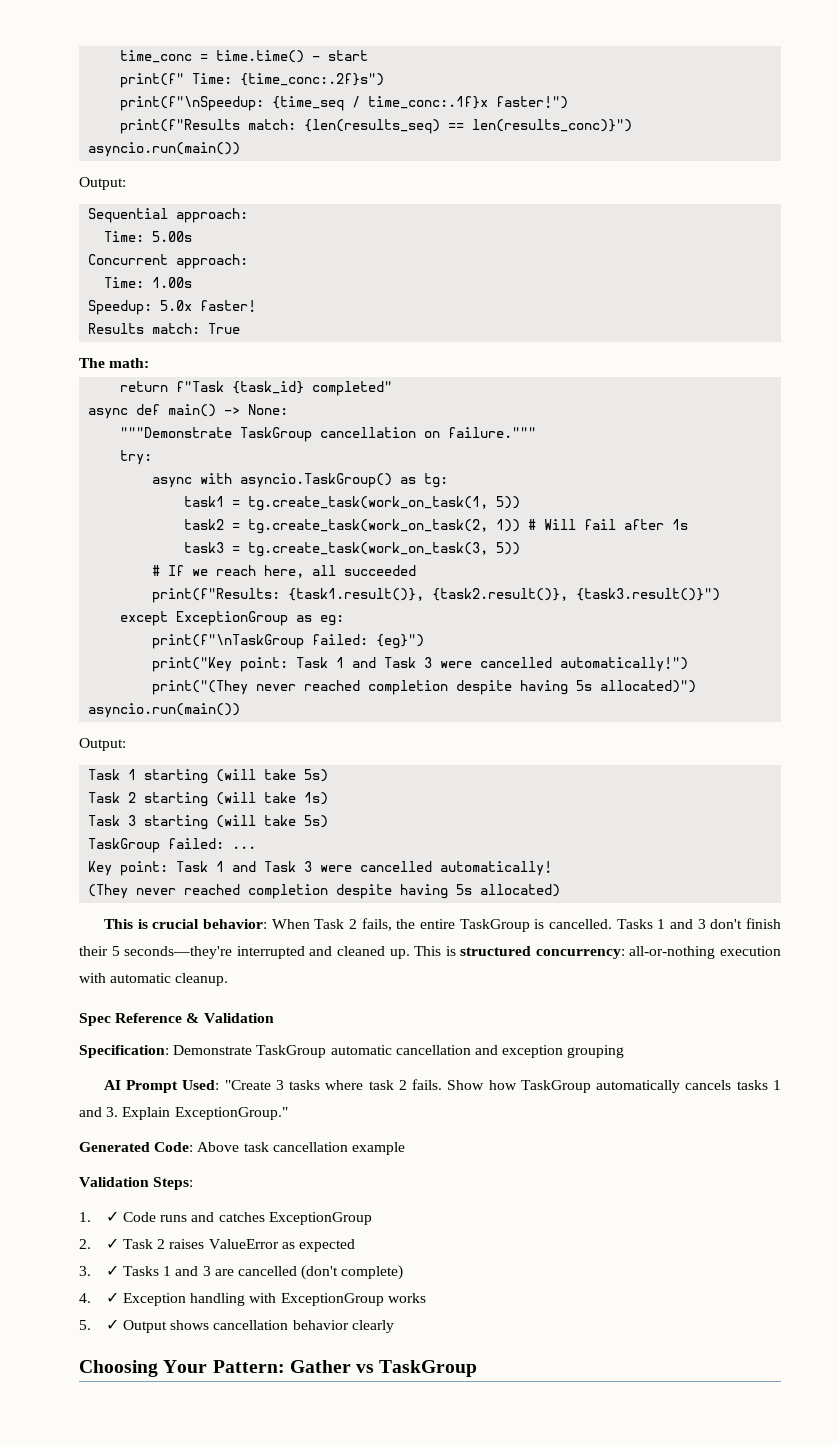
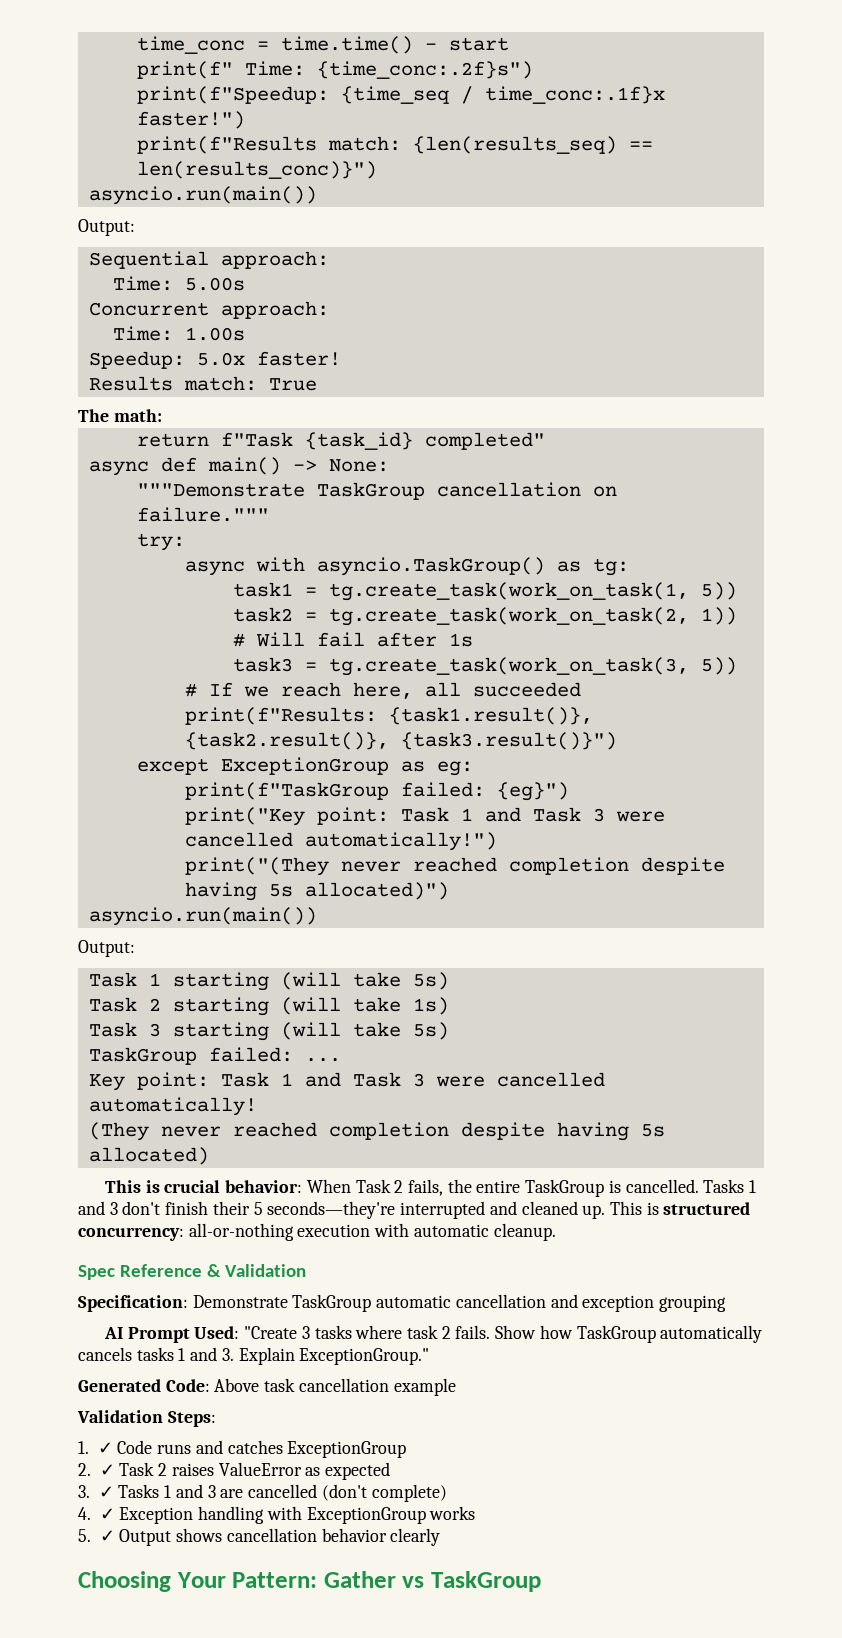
- print(f"\nSpeedup: {time_seq / time_conc:.1f}x faster!")
+ print(f"Speedup: {time_seq / time_conc:.1f}x faster!")
- print(f"\nTaskGroup failed: {eg}")
+ print(f"TaskGroup failed: {eg}")

